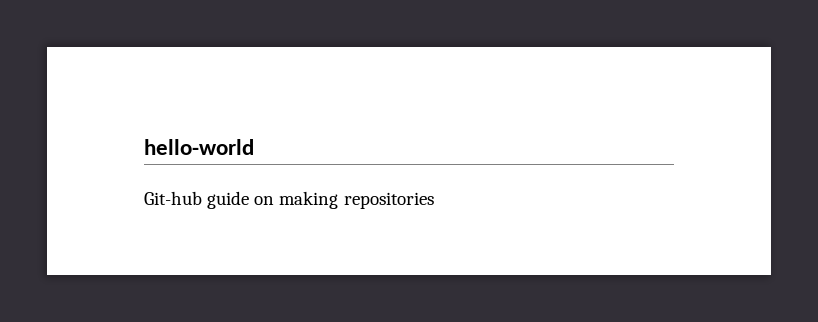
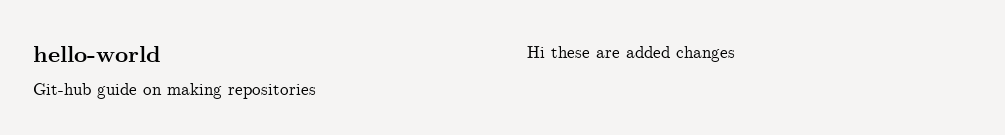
+ Hi these are added changes

